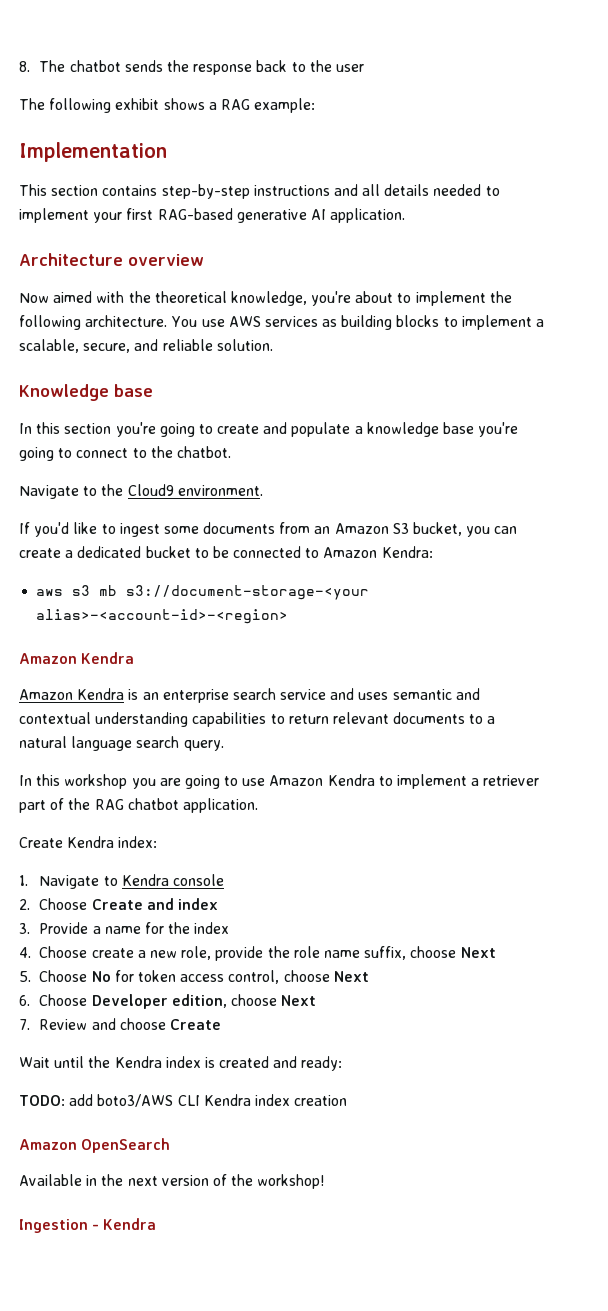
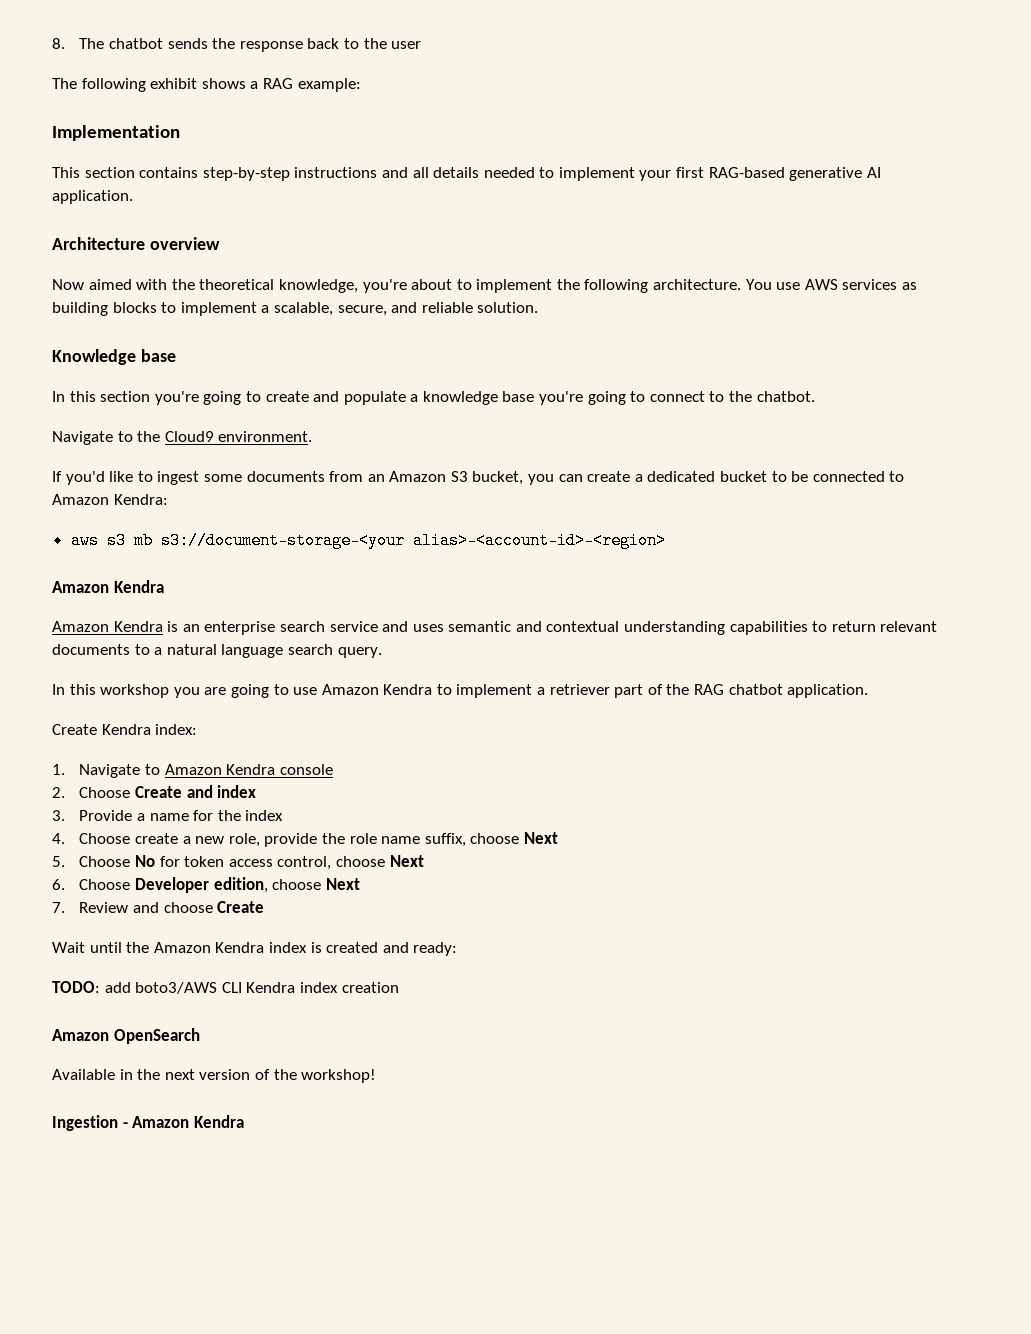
- 1. Navigate to Kendra console
+ 1. Navigate to Amazon Kendra console
- Wait until the Kendra index is created and ready:
+ Wait until the Amazon Kendra index is created and ready:
- Ingestion - Kendra
+ Ingestion - Amazon Kendra

